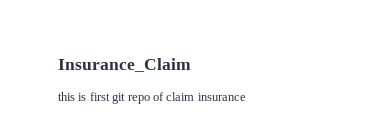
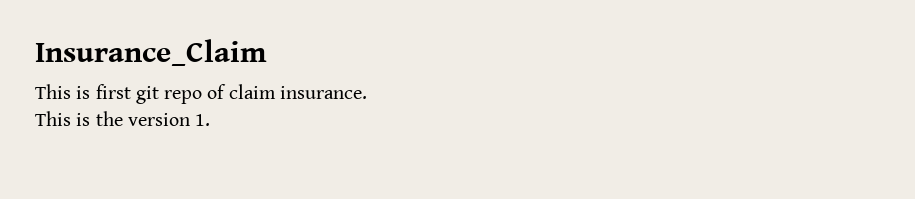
- this is first git repo of claim insurance
+ This is first git repo of claim insurance.
+ This is the version 1.

